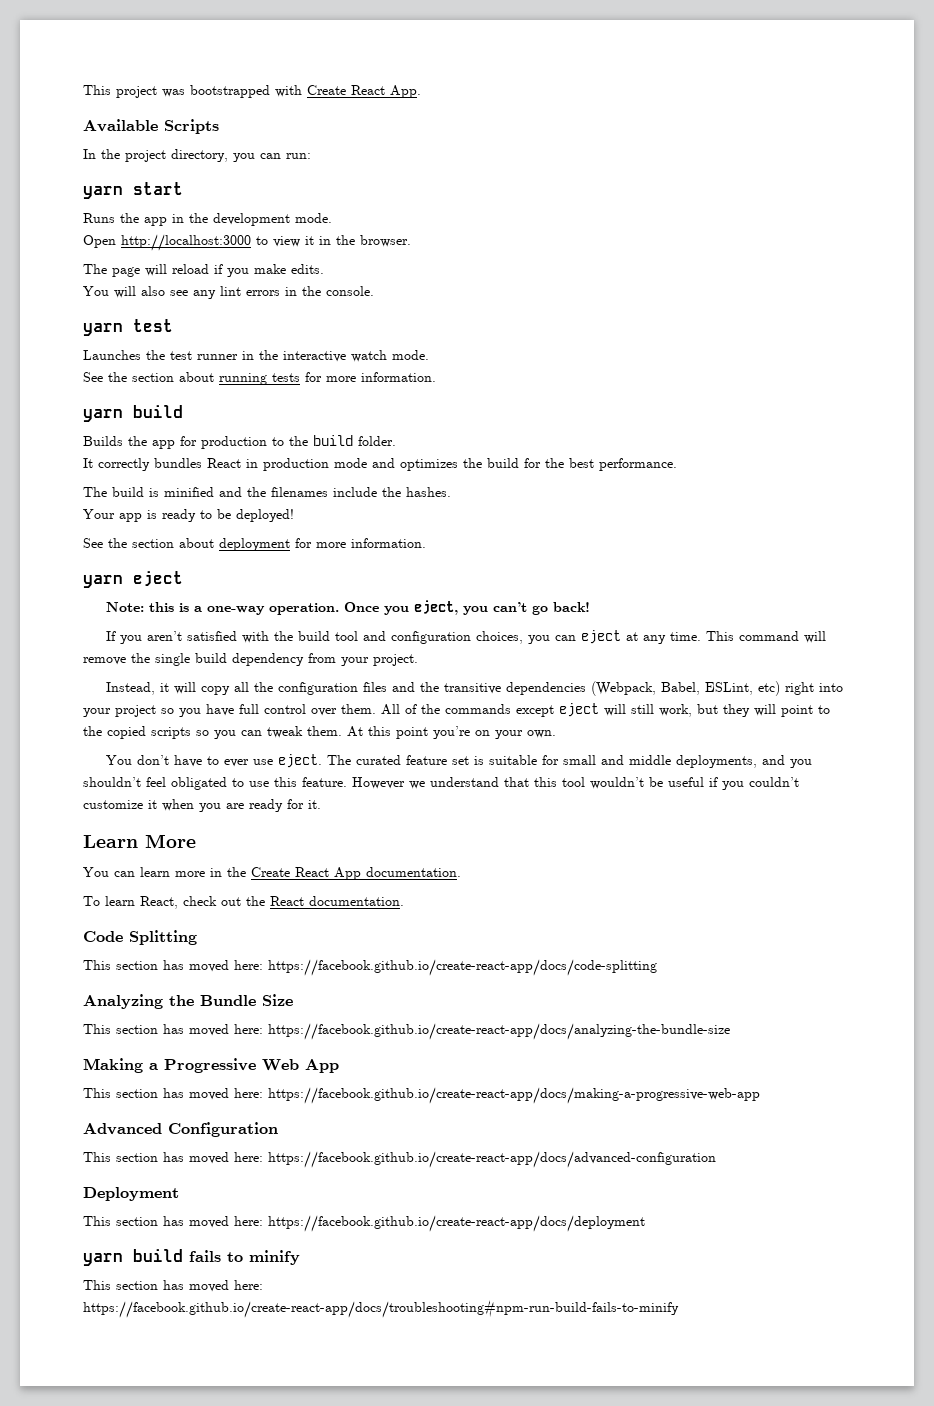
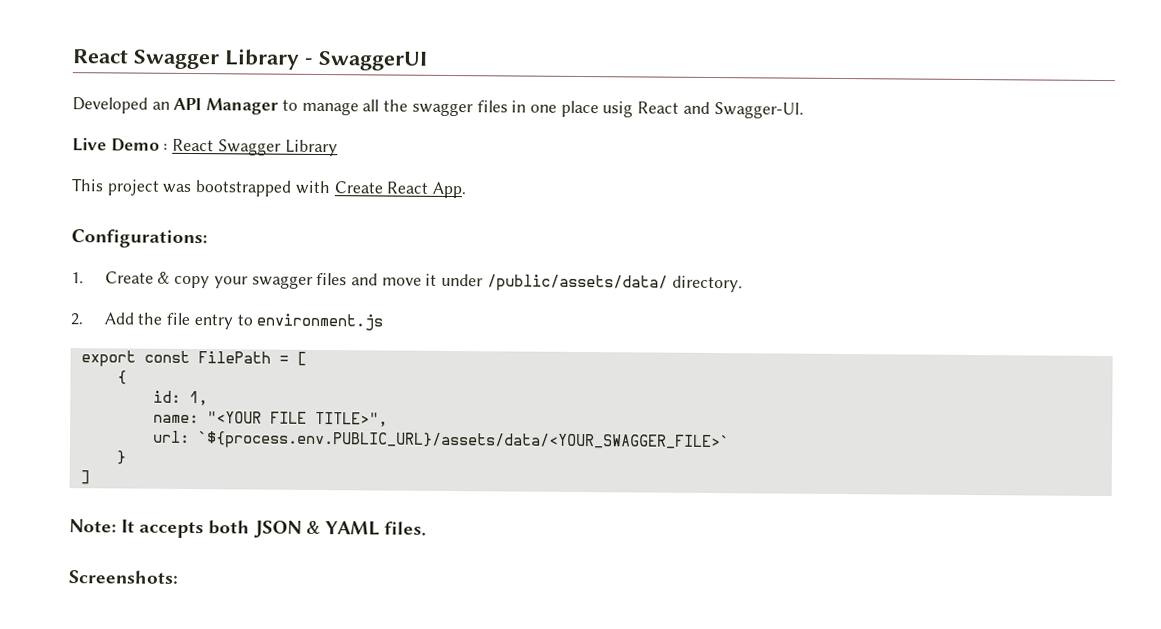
+ React Swagger Library - SwaggerUI
+ Developed an API Manager to manage all the swagger files in one place usig React and Swagger-UI.
+ Live Demo : React Swagger Library
- Available Scripts
- In the project directory, you can run:
- yarn start
- Runs the app in the development mode.
- Open http://localhost:3000 to view it in the browser.
- The page will reload if you make edits.
- You will also see any lint errors in the console.
- yarn test
- Launches the test runner in the interactive watch mode.
- See the section about running tests for more information.
- yarn build
- Builds the app for production to the build folder.
- It correctly bundles React in production mode and optimizes the build for the best performance.
- The build is minified and the filenames include the hashes.
- Your app is ready to be deployed!
- See the section about deployment for more information.
- yarn eject
- Note: this is a one-way operation. Once you eject, you can’t go back!
- If you aren’t satisfied with the build tool and configuration choices, you can eject at any time. This command will remove the single build dependency from your project.
- Instead, it will copy all the configuration files and the transitive dependencies (Webpack, Babel, ESLint, etc) right into your project so you have full control over them. All of the commands except eject will still work, but they will point to the copied scripts so you can tweak them. At this point you’re on your own.
- You don’t have to ever use eject. The curated feature set is suitable for small and middle deployments, and you shouldn’t feel obligated to use this feature. However we understand that this tool wouldn’t be useful if you couldn’t customize it when you are ready for it.
- Learn More
- You can learn more in the Create React App documentation.
- To learn React, check out the React documentation.
- Code Splitting
- This section has moved here: https://facebook.github.io/create-react-app/docs/code-splitting
- Analyzing the Bundle Size
- This section has moved here: https://facebook.github.io/create-react-app/docs/analyzing-the-bundle-size
- Making a Progressive Web App
- This section has moved here: https://facebook.github.io/create-react-app/docs/making-a-progressive-web-app
- Advanced Configuration
- This section has moved here: https://facebook.github.io/create-react-app/docs/advanced-configuration
- Deployment
- This section has moved here: https://facebook.github.io/create-react-app/docs/deployment
- yarn build fails to minify
- This section has moved here: https://facebook.github.io/create-react-app/docs/troubleshooting#npm-run-build-fails-to-minify
+ Configurations:
+ 1. Create & copy your swagger files and move it under /public/assets/data/ directory.
+ 2. Add the file entry to environment.js
+ export const FilePath = [
+ {
+ id: 1,
+ name: "<YOUR FILE TITLE>",
+ url: `${process.env.PUBLIC_URL}/assets/data/<YOUR_SWAGGER_FILE>`
+ }
+ ]
+ Note: It accepts both JSON & YAML files.
+ Screenshots:

